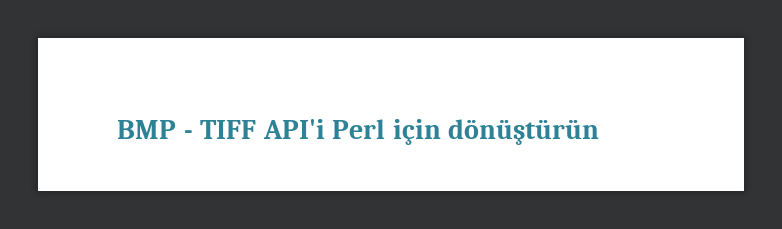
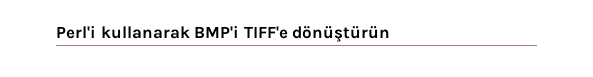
- BMP - TIFF API'i Perl için dönüştürün
+ Perl'i kullanarak BMP'i TIFF'e dönüştürün

